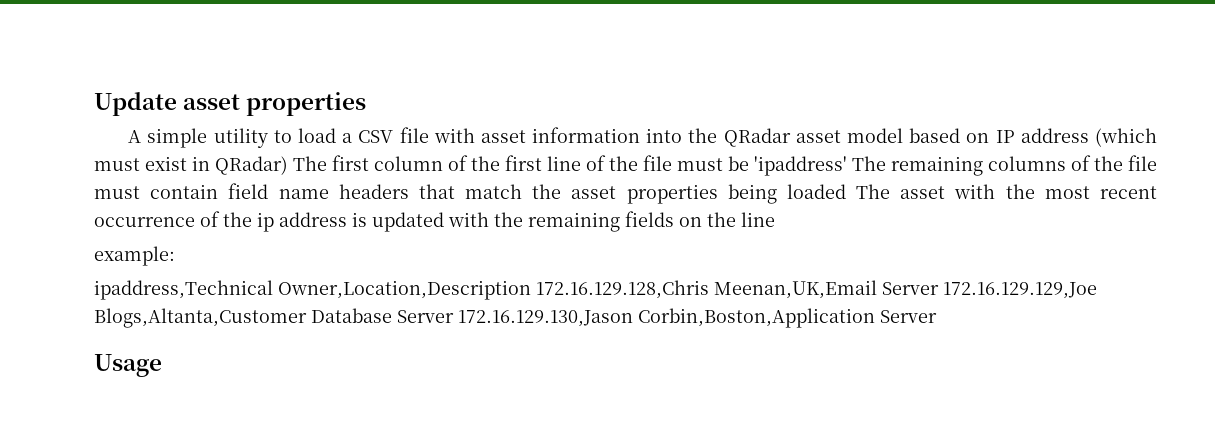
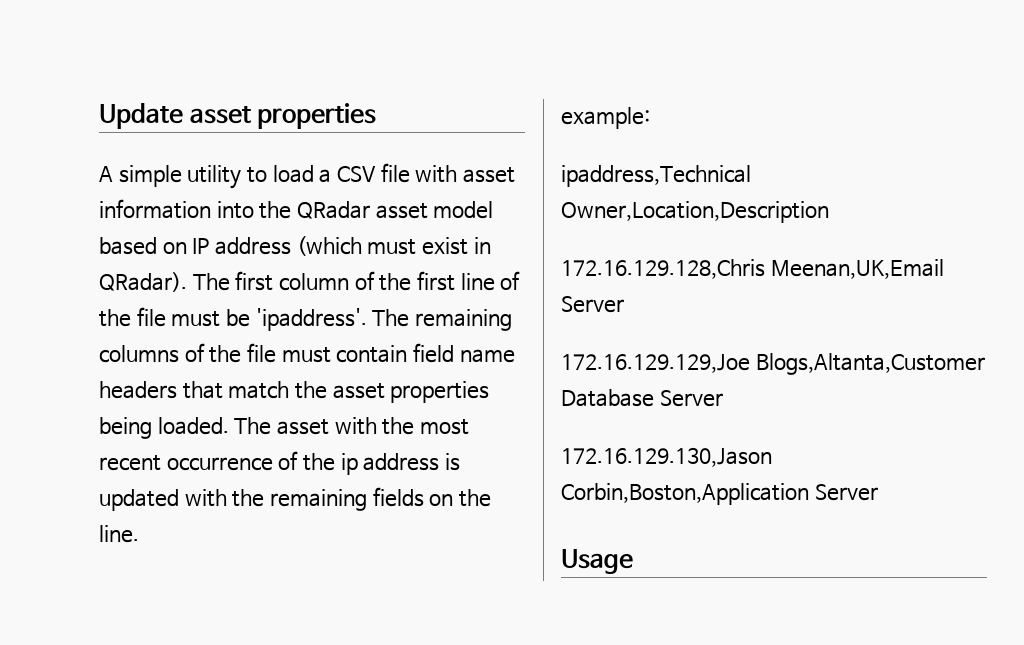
- A simple utility to load a CSV file with asset information into the QRadar asset model based on IP address (which must exist in QRadar) The first column of the first line of the file must be 'ipaddress' The remaining columns of the file must contain field name headers that match the asset properties being loaded The asset with the most recent occurrence of the ip address is updated with the remaining fields on the line
+ A simple utility to load a CSV file with asset information into the QRadar asset model based on IP address (which must exist in QRadar). The first column of the first line of the file must be 'ipaddress'. The remaining columns of the file must contain field name headers that match the asset properties being loaded. The asset with the most recent occurrence of the ip address is updated with the remaining fields on the line.
- ipaddress,Technical Owner,Location,Description 172.16.129.128,Chris Meenan,UK,Email Server 172.16.129.129,Joe Blogs,Altanta,Customer Database Server 172.16.129.130,Jason Corbin,Boston,Application Server
+ ipaddress,Technical Owner,Location,Description
+ 172.16.129.128,Chris Meenan,UK,Email Server
+ 172.16.129.129,Joe Blogs,Altanta,Customer Database Server
+ 172.16.129.130,Jason Corbin,Boston,Application Server

